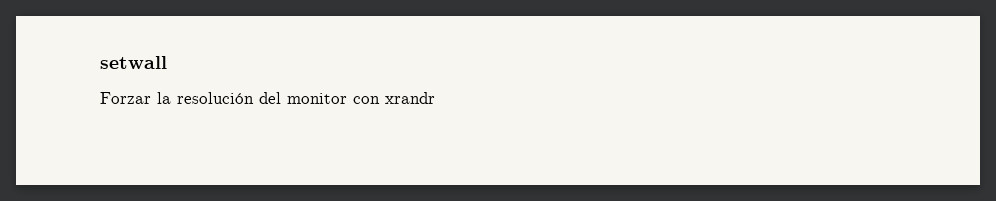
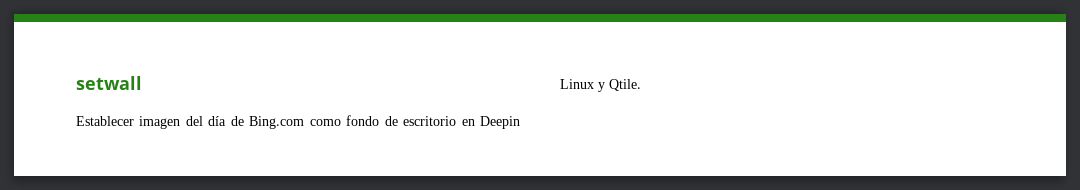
- Forzar la resolución del monitor con xrandr
+ Establecer imagen del día de Bing.com como fondo de escritorio en Deepin Linux y Qtile.

